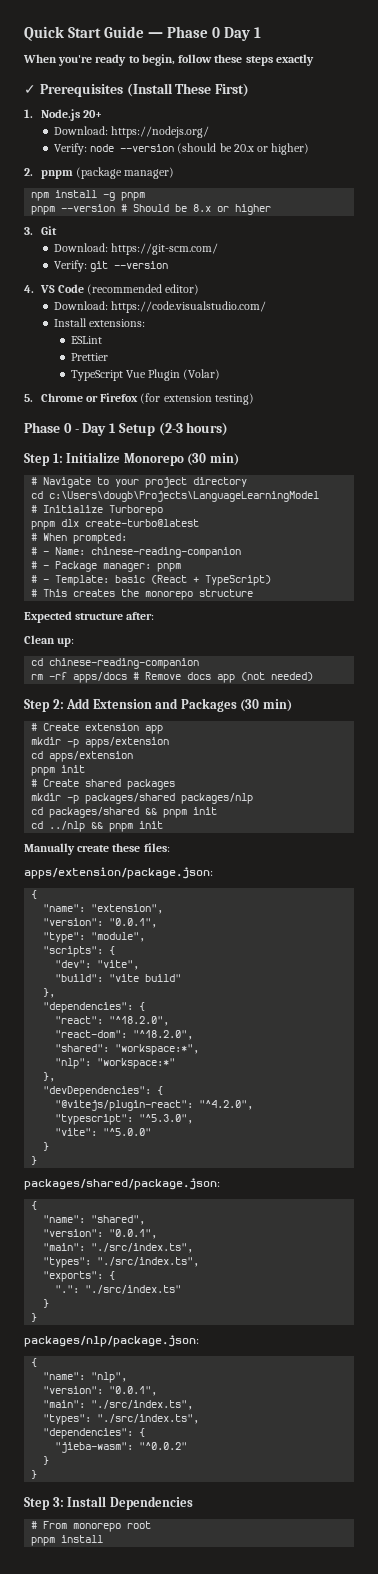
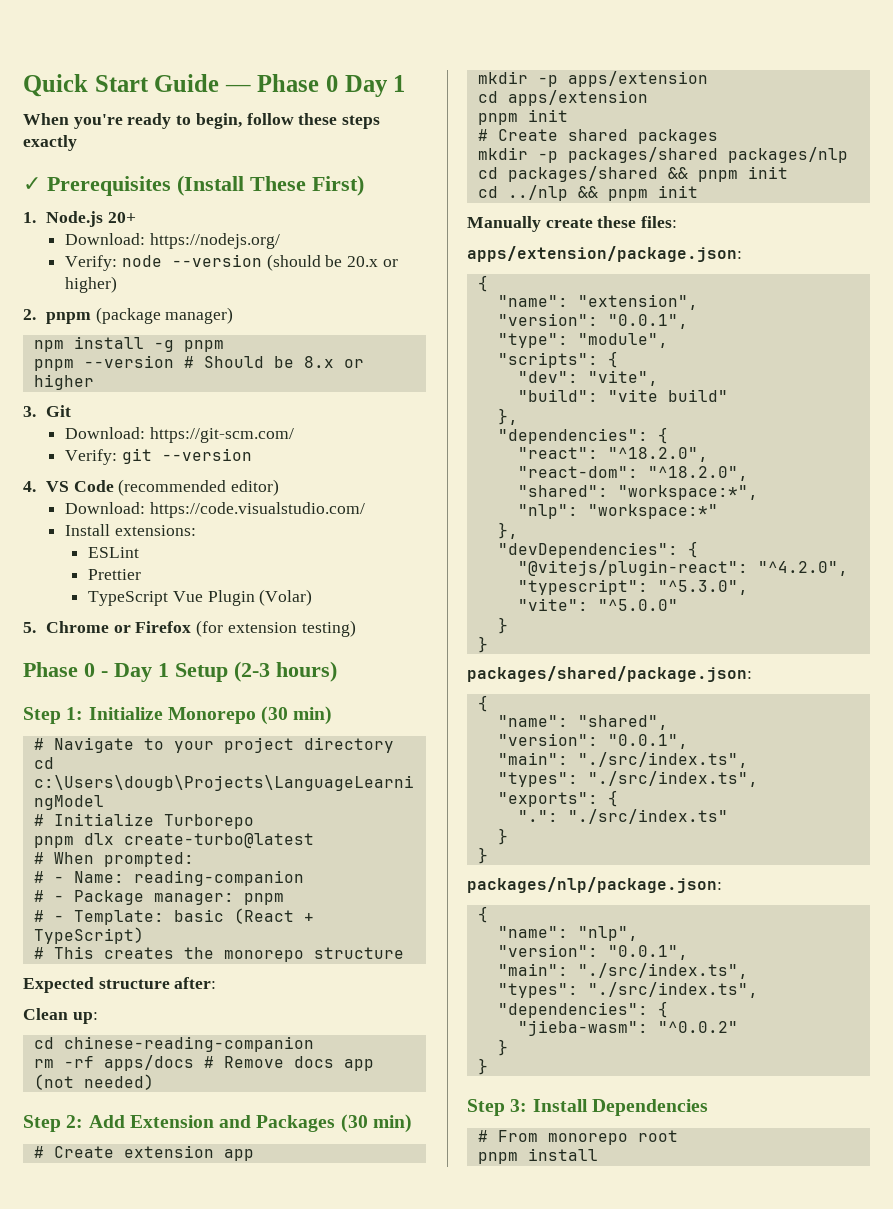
- # - Name: chinese-reading-companion
+ # - Name: reading-companion

